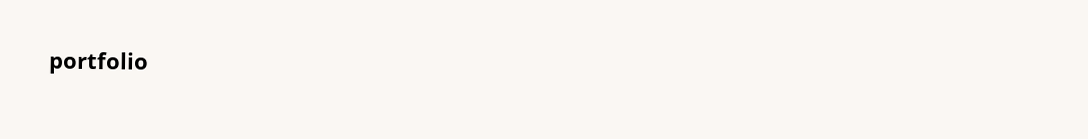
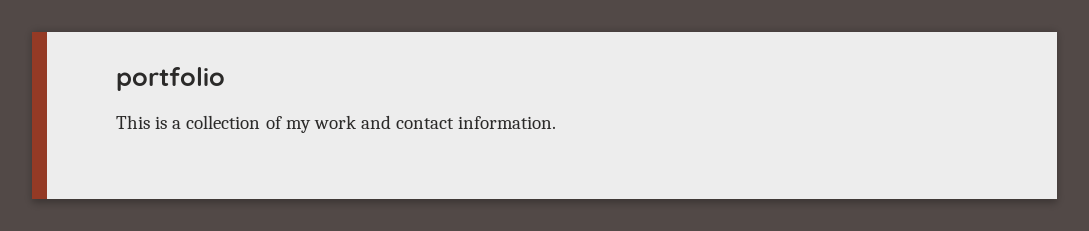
+ This is a collection of my work and contact information.

